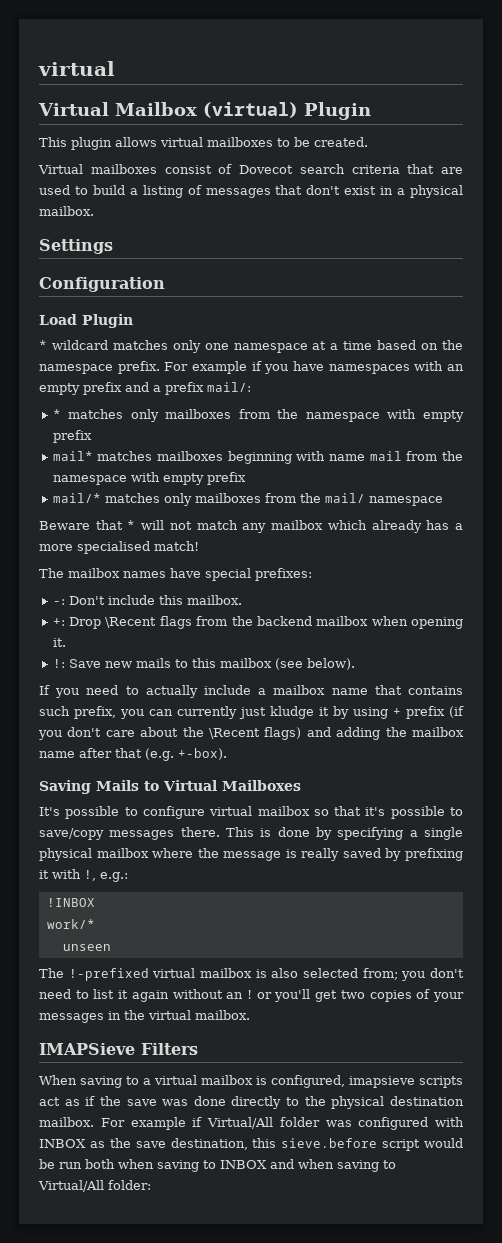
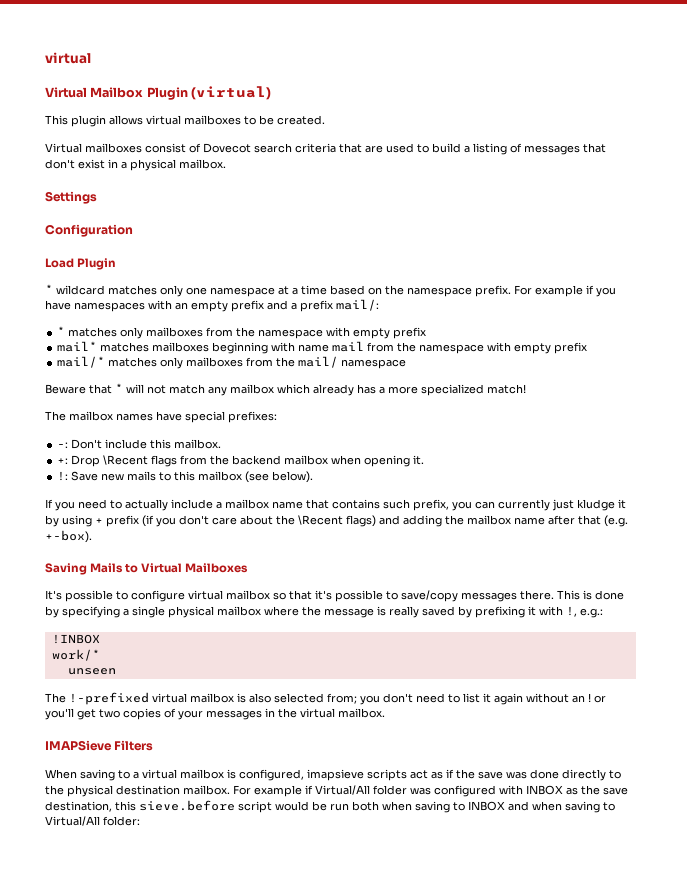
- Virtual Mailbox (virtual) Plugin
+ Virtual Mailbox Plugin (virtual)
- Beware that * will not match any mailbox which already has a more specialised match!
+ Beware that * will not match any mailbox which already has a more specialized match!

